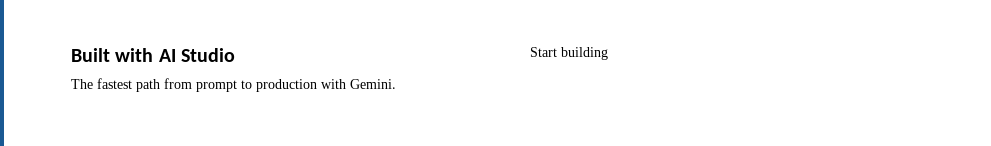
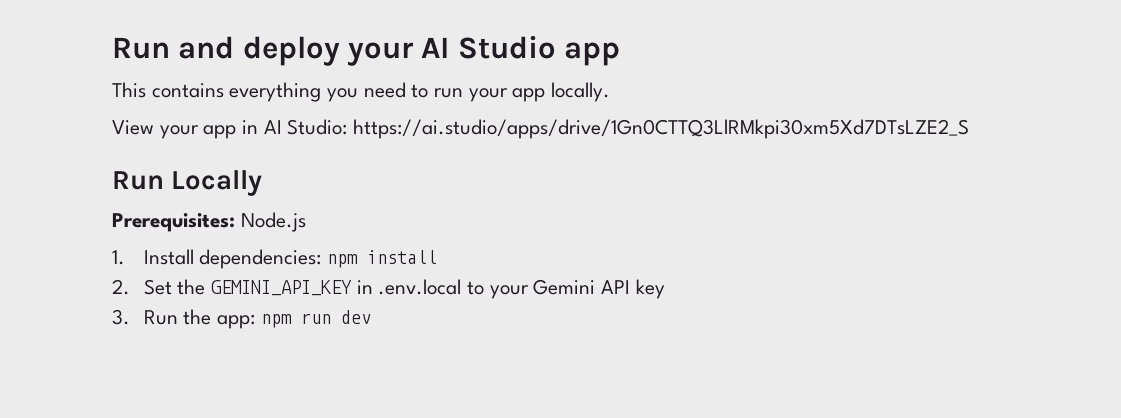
- Built with AI Studio
- The fastest path from prompt to production with Gemini.
- Start building
+ Run and deploy your AI Studio app
+ This contains everything you need to run your app locally.
+ View your app in AI Studio: https://ai.studio/apps/drive/1Gn0CTTQ3LlRMkpi30xm5Xd7DTsLZE2_S
+ Run Locally
+ Prerequisites: Node.js
+ 1. Install dependencies: npm install
+ 2. Set the GEMINI_API_KEY in .env.local to your Gemini API key
+ 3. Run the app: npm run dev

